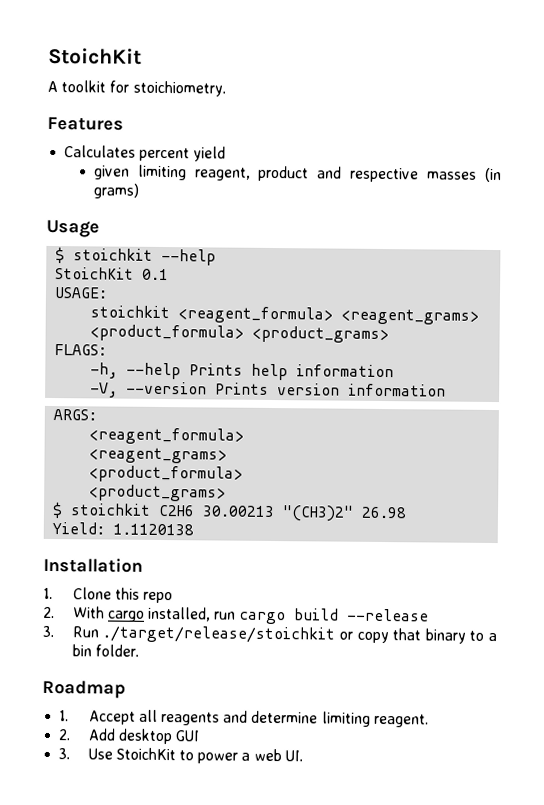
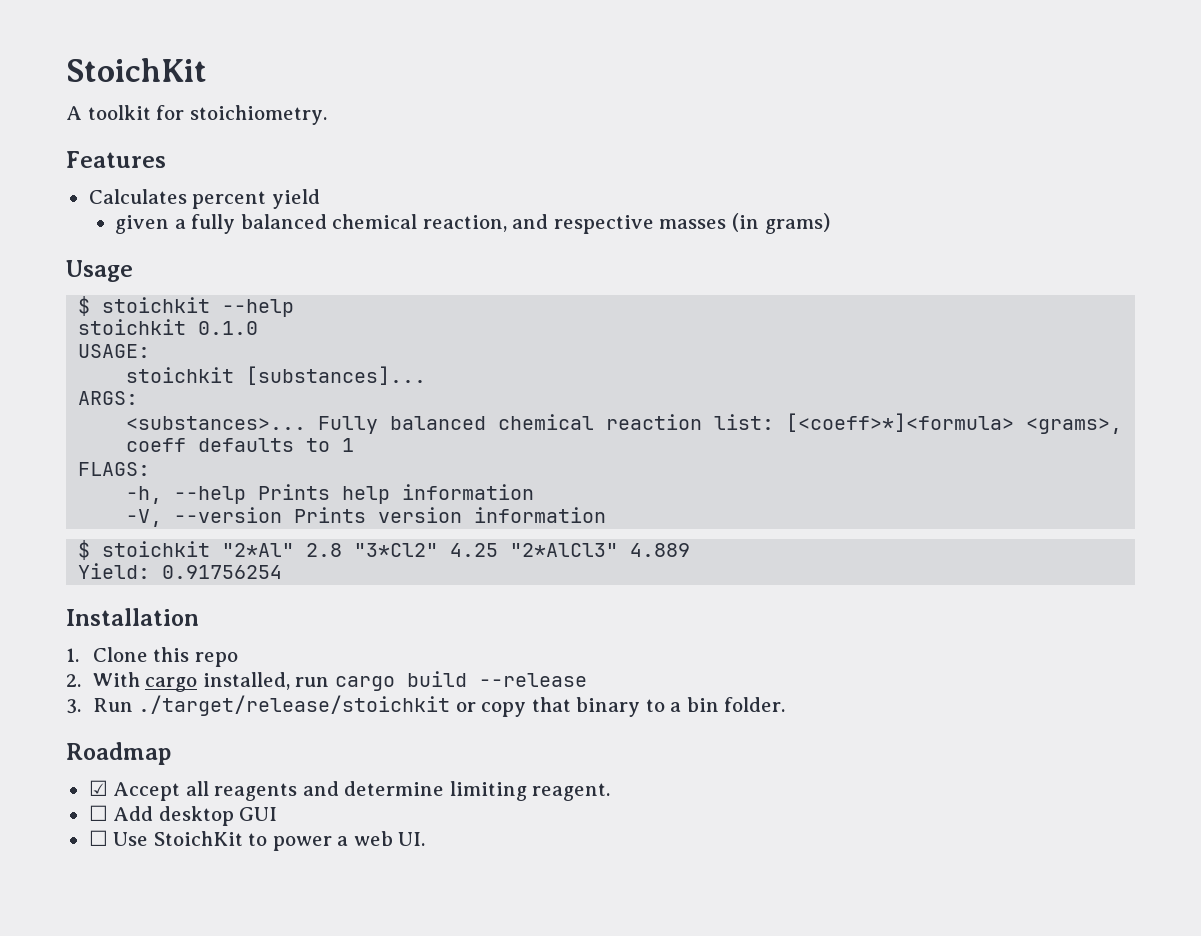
- given limiting reagent, product and respective masses (in grams)
+ given a fully balanced chemical reaction, and respective masses (in grams)
- StoichKit 0.1
+ stoichkit 0.1.0
- stoichkit <reagent_formula> <reagent_grams> <product_formula> <product_grams>
+ stoichkit [substances]...
+ ARGS:
+ <substances>... Fully balanced chemical reaction list: [<coeff>*]<formula> <grams>, coeff defaults to 1
- ARGS:
- <reagent_formula>
- <reagent_grams>
- <product_formula>
- <product_grams>
- $ stoichkit C2H6 30.00213 "(CH3)2" 26.98
+ $ stoichkit "2*Al" 2.8 "3*Cl2" 4.25 "2*AlCl3" 4.889
- Yield: 1.1120138
+ Yield: 0.91756254
- 1. Accept all reagents and determine limiting reagent.
+ ☑ Accept all reagents and determine limiting reagent.
- 2. Add desktop GUI
+ ☐ Add desktop GUI
- 3. Use StoichKit to power a web UI.
+ ☐ Use StoichKit to power a web UI.

